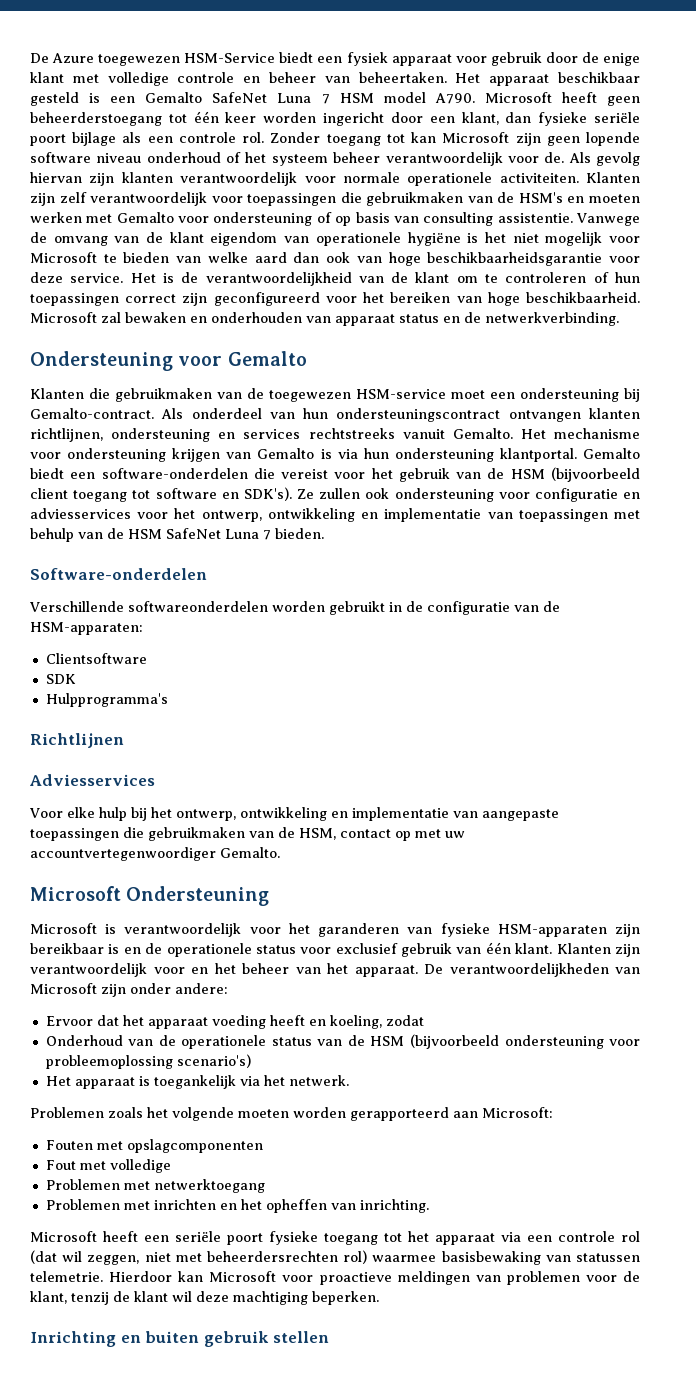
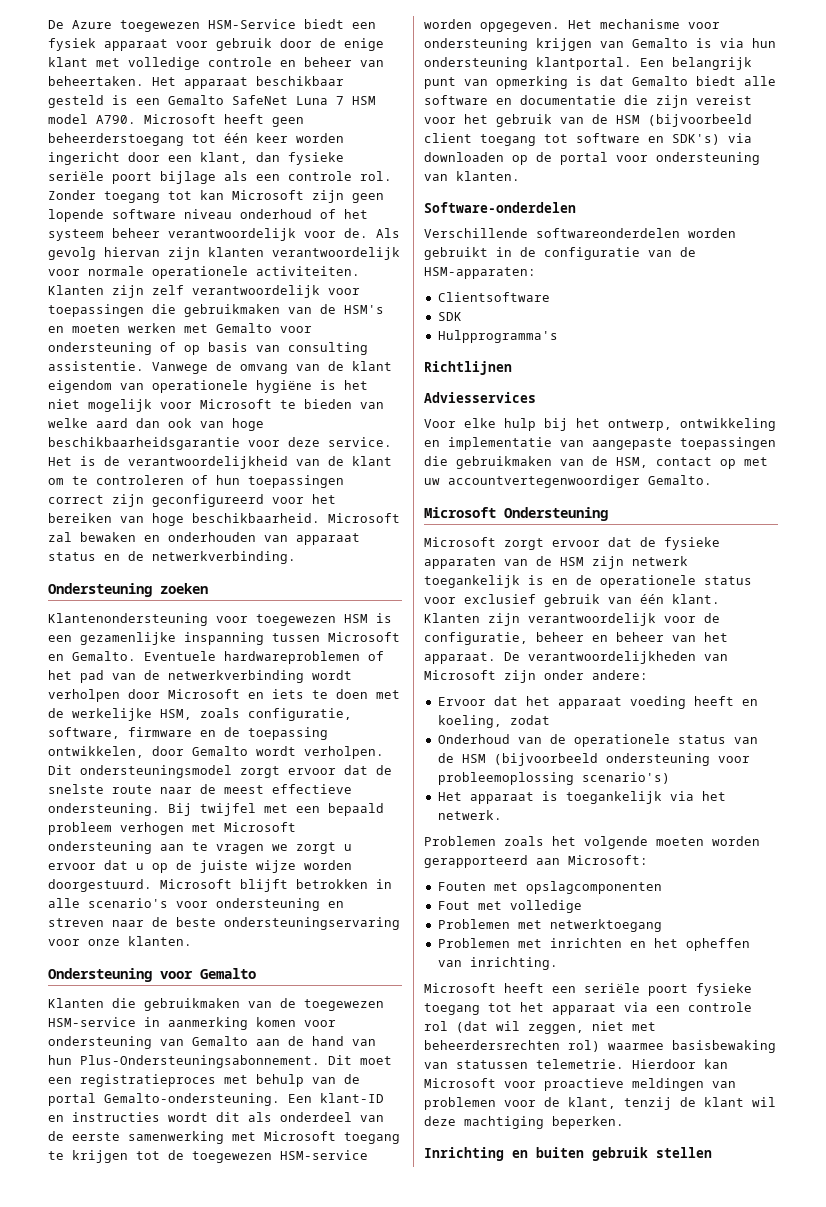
+ Ondersteuning zoeken
+ Klantenondersteuning voor toegewezen HSM is een gezamenlijke inspanning tussen Microsoft en Gemalto. Eventuele hardwareproblemen of het pad van de netwerkverbinding wordt verholpen door Microsoft en iets te doen met de werkelijke HSM, zoals configuratie, software, firmware en de toepassing ontwikkelen, door Gemalto wordt verholpen. Dit ondersteuningsmodel zorgt ervoor dat de snelste route naar de meest effectieve ondersteuning. Bij twijfel met een bepaald probleem verhogen met Microsoft ondersteuning aan te vragen we zorgt u ervoor dat u op de juiste wijze worden doorgestuurd. Microsoft blijft betrokken in alle scenario's voor ondersteuning en streven naar de beste ondersteuningservaring voor onze klanten.
- Klanten die gebruikmaken van de toegewezen HSM-service moet een ondersteuning bij Gemalto-contract. Als onderdeel van hun ondersteuningscontract ontvangen klanten richtlijnen, ondersteuning en services rechtstreeks vanuit Gemalto.
+ Klanten die gebruikmaken van de toegewezen HSM-service in aanmerking komen voor ondersteuning van Gemalto aan de hand van hun Plus-Ondersteuningsabonnement. Dit moet een registratieproces met behulp van de portal Gemalto-ondersteuning. Een klant-ID en instructies wordt dit als onderdeel van de eerste samenwerking met Microsoft toegang te krijgen tot de toegewezen HSM-service worden opgegeven.
- Gemalto biedt een software-onderdelen die vereist voor het gebruik van de HSM (bijvoorbeeld client toegang tot software en SDK's). Ze zullen ook ondersteuning voor configuratie en adviesservices voor het ontwerp, ontwikkeling en implementatie van toepassingen met behulp van de HSM SafeNet Luna 7 bieden.
+ Een belangrijk punt van opmerking is dat Gemalto biedt alle software en documentatie die zijn vereist voor het gebruik van de HSM (bijvoorbeeld client toegang tot software en SDK's) via downloaden op de portal voor ondersteuning van klanten.
- Microsoft is verantwoordelijk voor het garanderen van fysieke HSM-apparaten zijn bereikbaar is en de operationele status voor exclusief gebruik van één klant.
+ Microsoft zorgt ervoor dat de fysieke apparaten van de HSM zijn netwerk toegankelijk is en de operationele status voor exclusief gebruik van één klant.
- Klanten zijn verantwoordelijk voor en het beheer van het apparaat.
+ Klanten zijn verantwoordelijk voor de configuratie, beheer en beheer van het apparaat.

